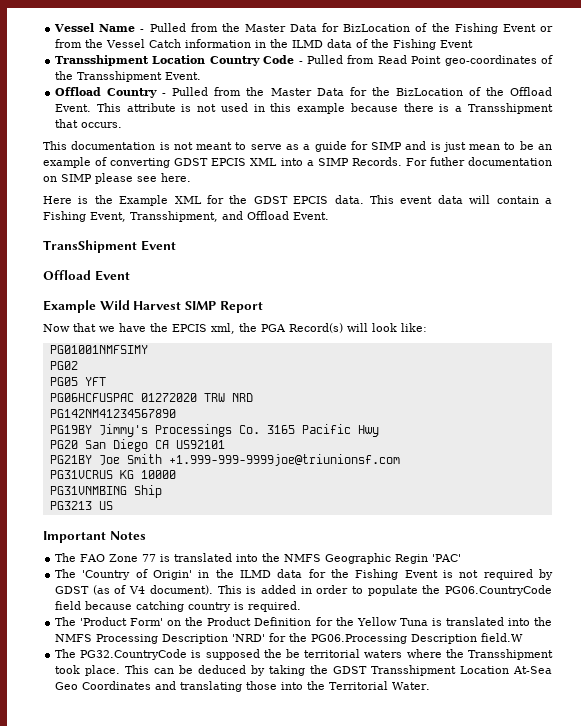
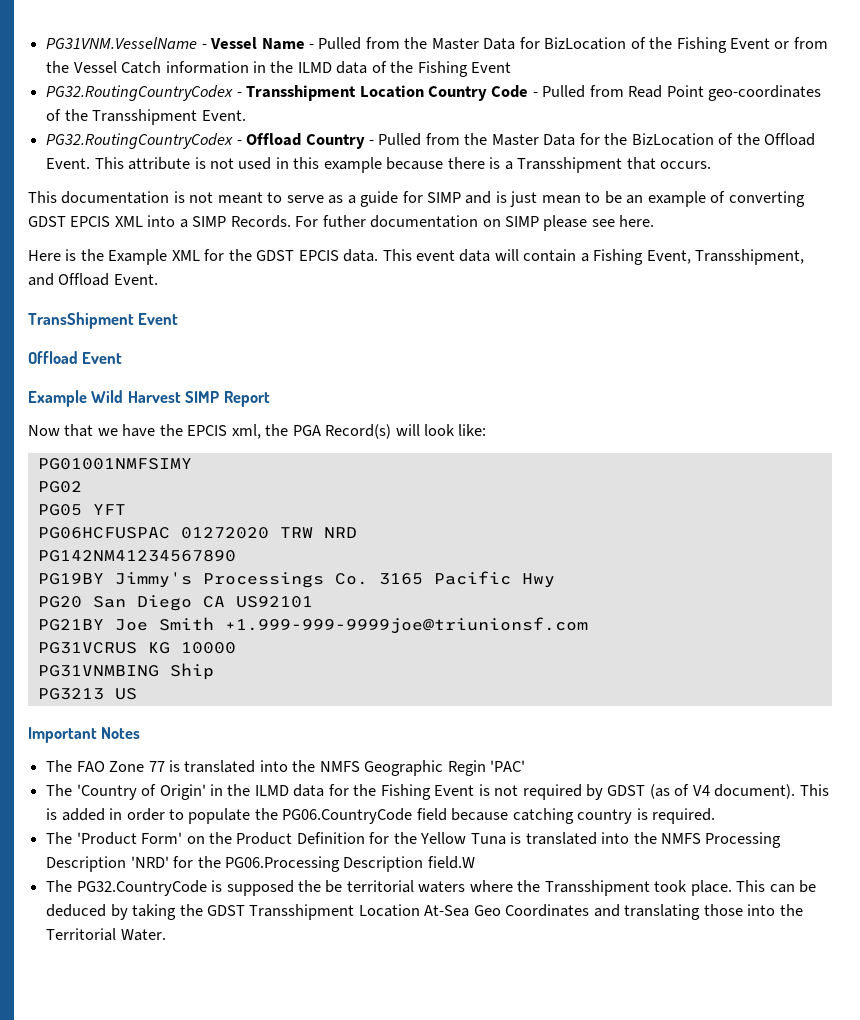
- Vessel Name - Pulled from the Master Data for BizLocation of the Fishing Event or from the Vessel Catch information in the ILMD data of the Fishing Event
+ PG31VNM.VesselName - Vessel Name - Pulled from the Master Data for BizLocation of the Fishing Event or from the Vessel Catch information in the ILMD data of the Fishing Event
- Transshipment Location Country Code - Pulled from Read Point geo-coordinates of the Transshipment Event.
+ PG32.RoutingCountryCodex - Transshipment Location Country Code - Pulled from Read Point geo-coordinates of the Transshipment Event.
- Offload Country - Pulled from the Master Data for the BizLocation of the Offload Event.
+ PG32.RoutingCountryCodex - Offload Country - Pulled from the Master Data for the BizLocation of the Offload Event.

